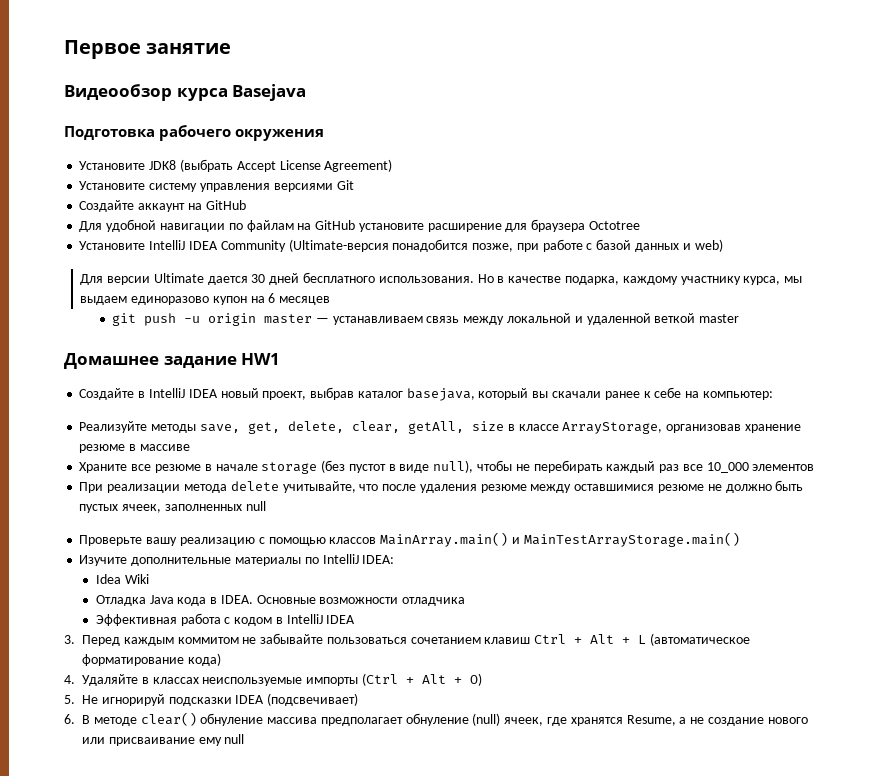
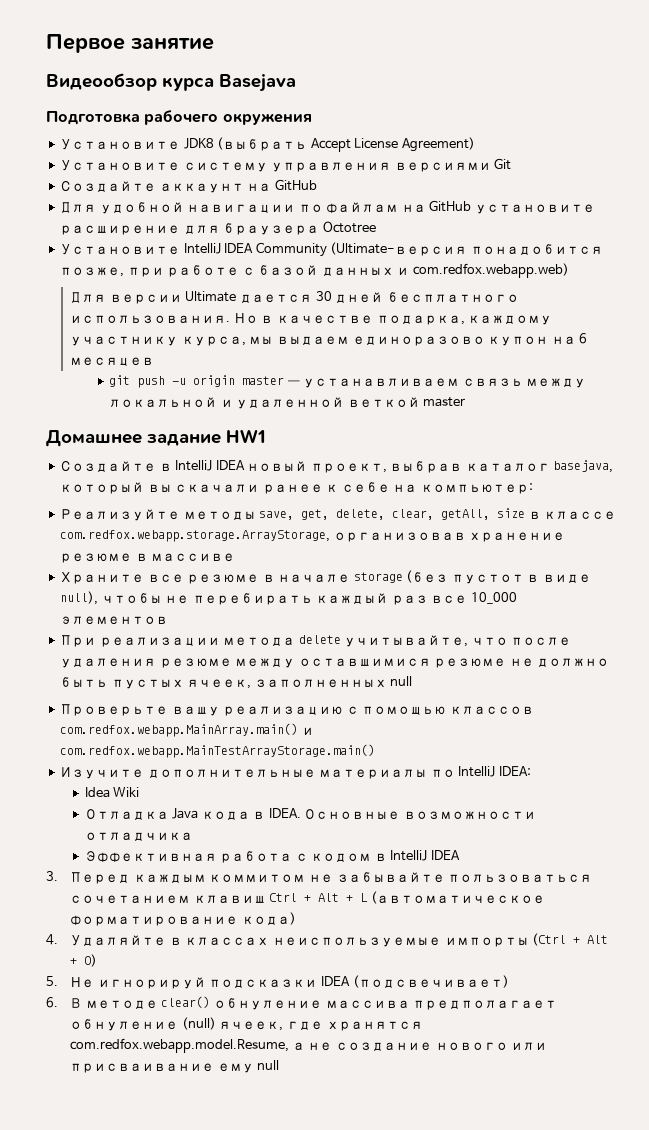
- Установите IntelliJ IDEA Community (Ultimate-версия понадобится позже, при работе с базой данных и web)
+ Установите IntelliJ IDEA Community (Ultimate-версия понадобится позже, при работе с базой данных и com.redfox.webapp.web)
- Реализуйте методы save, get, delete, clear, getAll, size в классе ArrayStorage, организовав хранение резюме в массиве
+ Реализуйте методы save, get, delete, clear, getAll, size в классе com.redfox.webapp.storage.ArrayStorage, организовав хранение резюме в массиве
- Проверьте вашу реализацию с помощью классов MainArray.main() и MainTestArrayStorage.main()
+ Проверьте вашу реализацию с помощью классов com.redfox.webapp.MainArray.main() и com.redfox.webapp.MainTestArrayStorage.main()
- 6. В методе clear() обнуление массива предполагает обнуление (null) ячеек, где хранятся Resume, а не создание нового или присваивание ему null
+ 6. В методе clear() обнуление массива предполагает обнуление (null) ячеек, где хранятся com.redfox.webapp.model.Resume, а не создание нового или присваивание ему null

